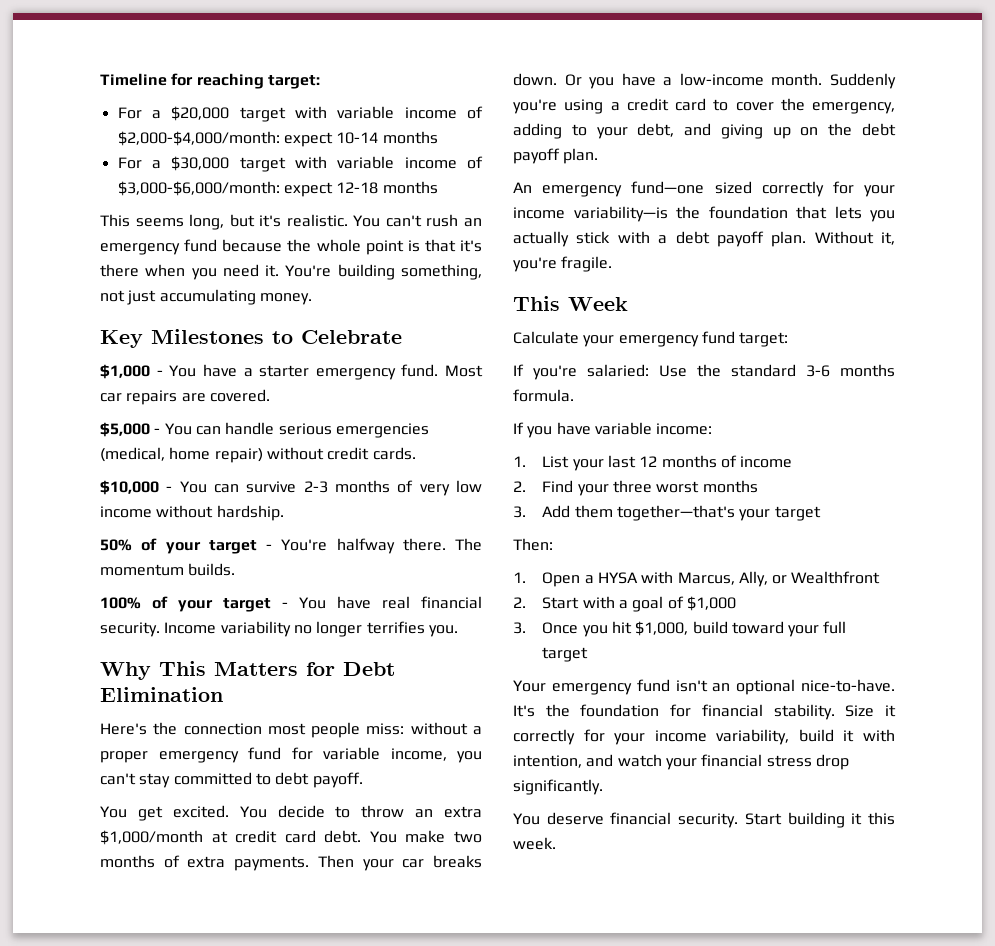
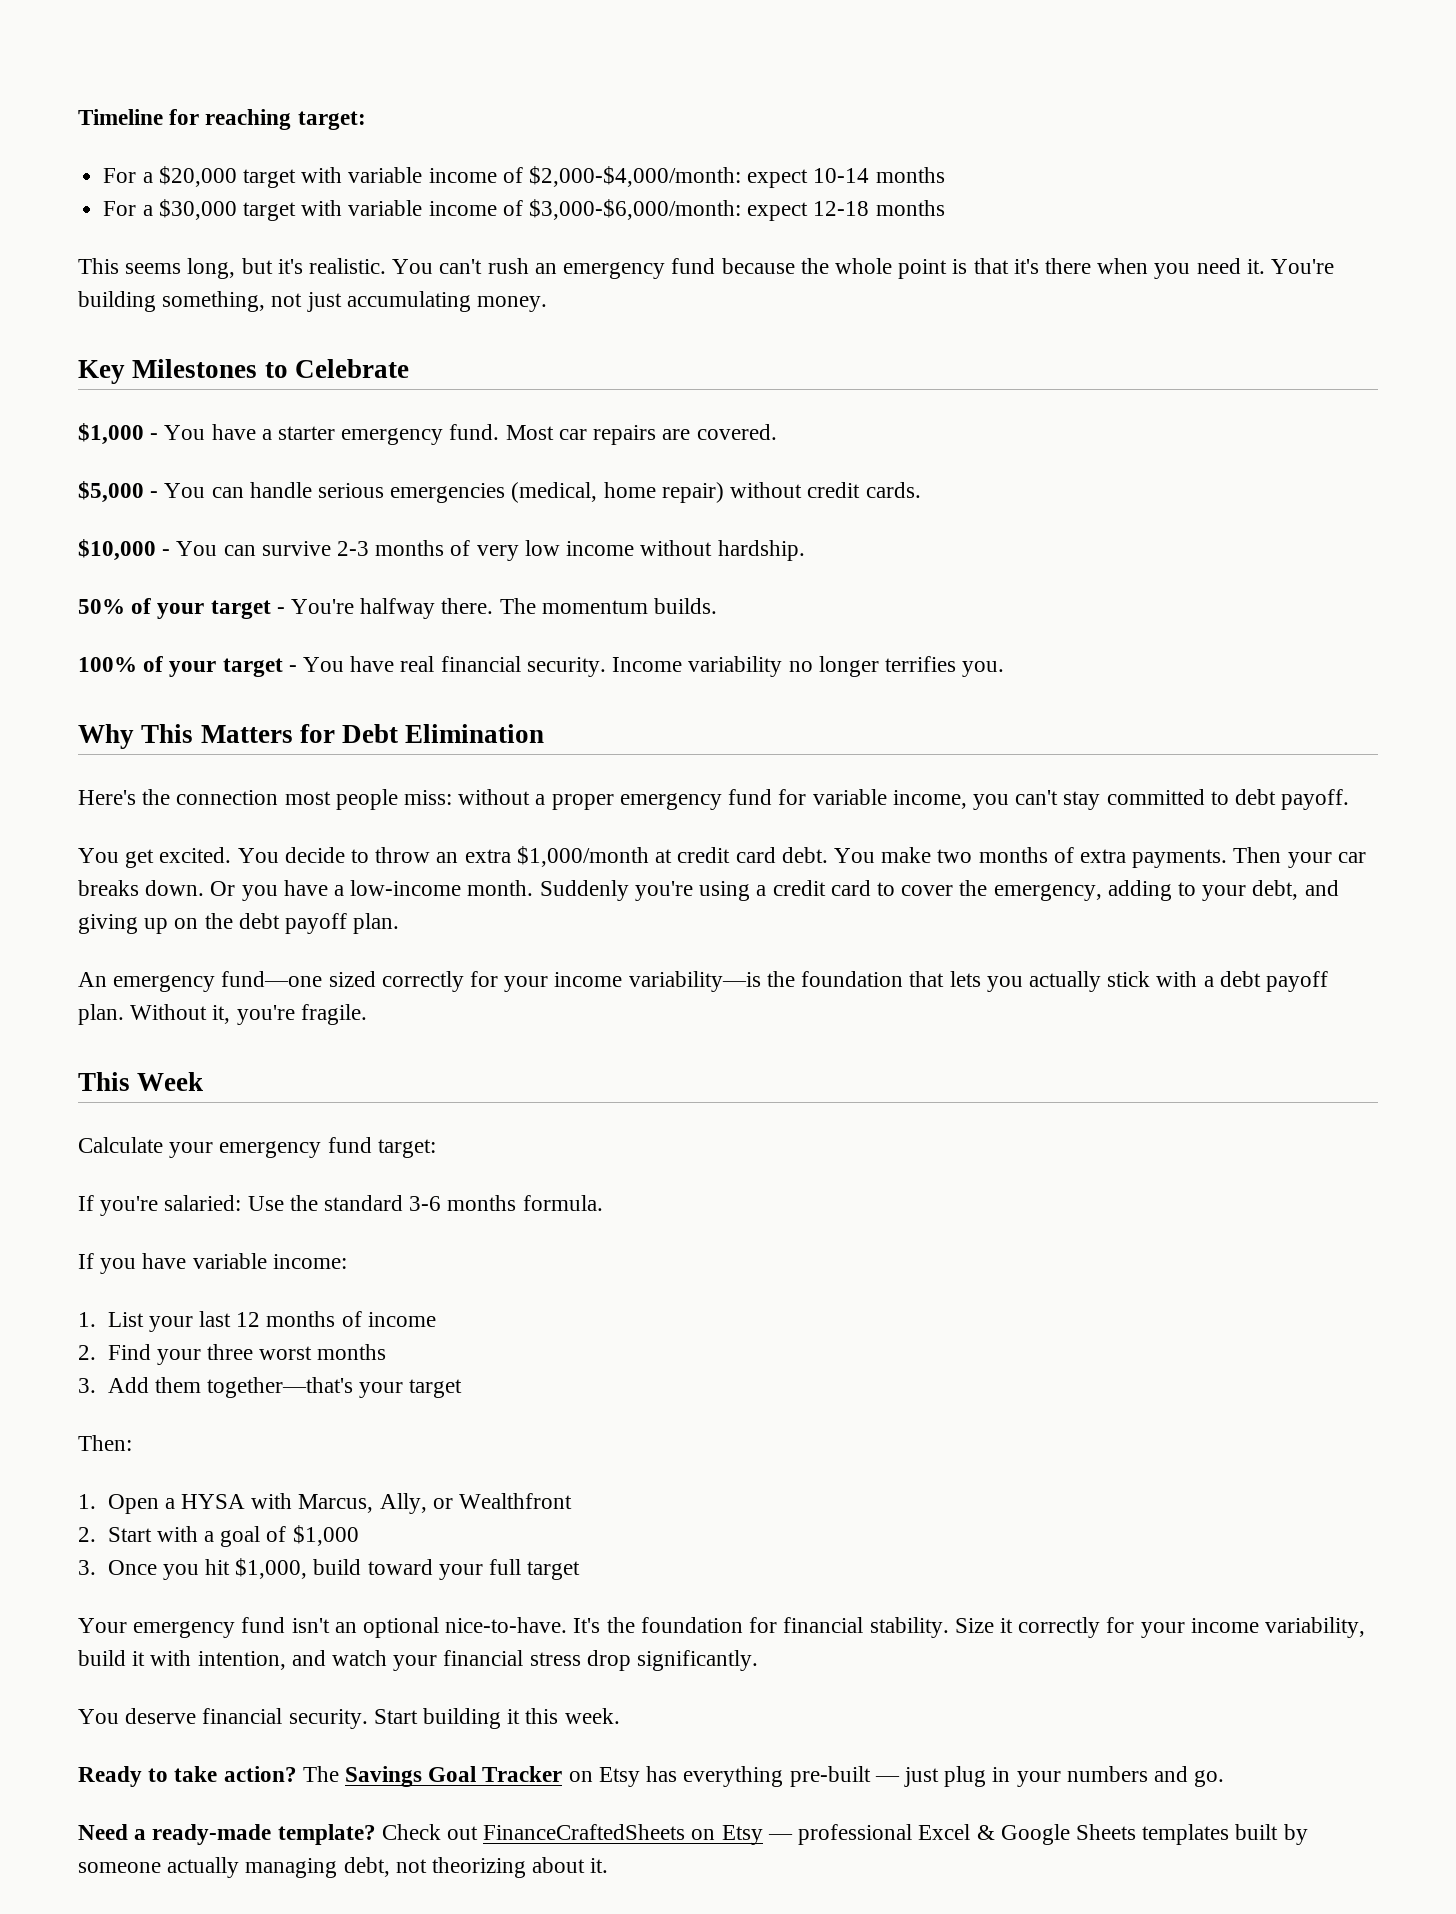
+ Ready to take action? The Savings Goal Tracker on Etsy has everything pre-built — just plug in your numbers and go.
+ Need a ready-made template? Check out FinanceCraftedSheets on Etsy — professional Excel & Google Sheets templates built by someone actually managing debt, not theorizing about it.

